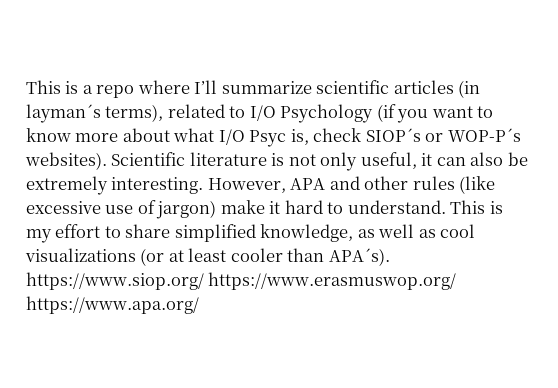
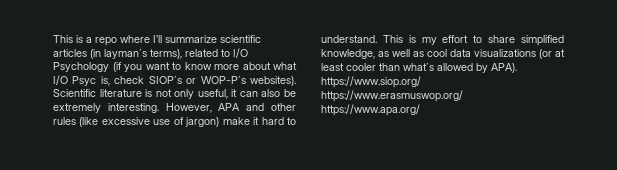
- This is my effort to share simplified knowledge, as well as cool visualizations (or at least cooler than APA´s). https://www.siop.org/ https://www.erasmuswop.org/ https://www.apa.org/
+ This is my effort to share simplified knowledge, as well as cool data visualizations (or at least cooler than what´s allowed by APA). https://www.siop.org/ https://www.erasmuswop.org/ https://www.apa.org/

